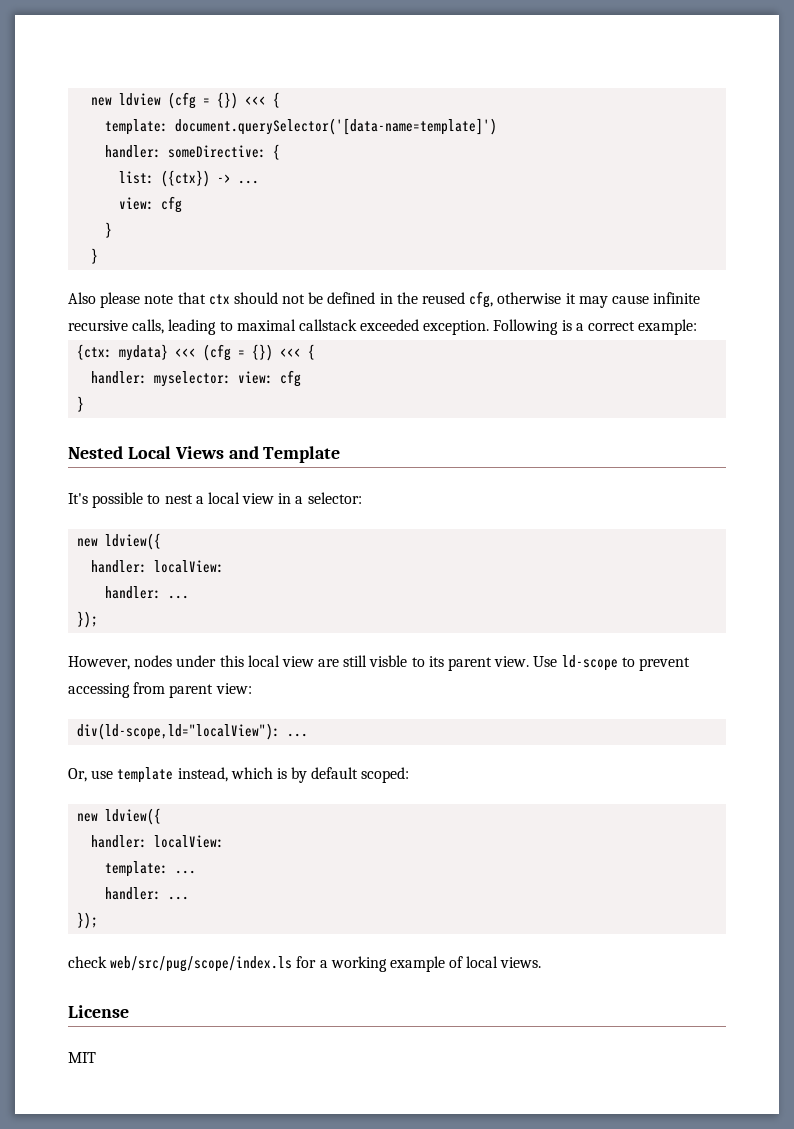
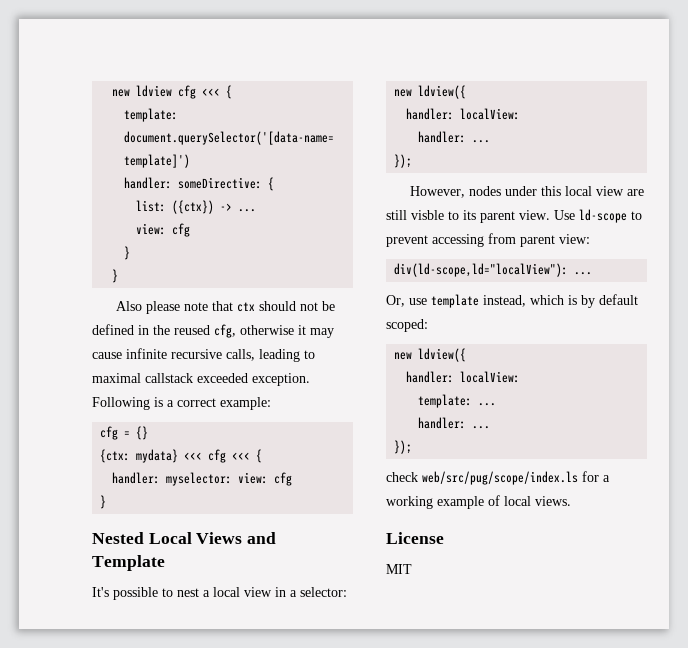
- new ldview (cfg = {}) <<< {
+ new ldview cfg <<< {
+ cfg = {}
- {ctx: mydata} <<< (cfg = {}) <<< {
+ {ctx: mydata} <<< cfg <<< {

